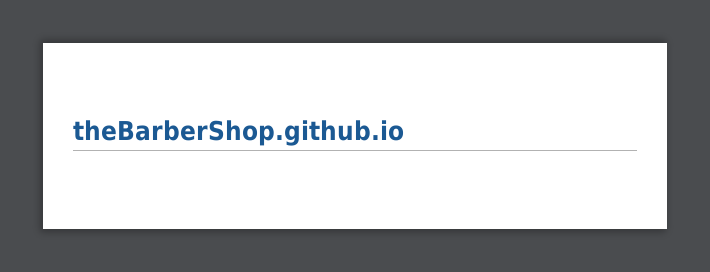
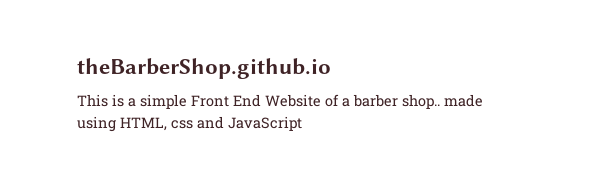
+ This is a simple Front End Website of a barber shop.. made using HTML, css and JavaScript

